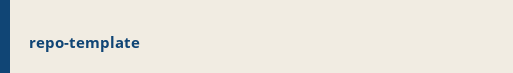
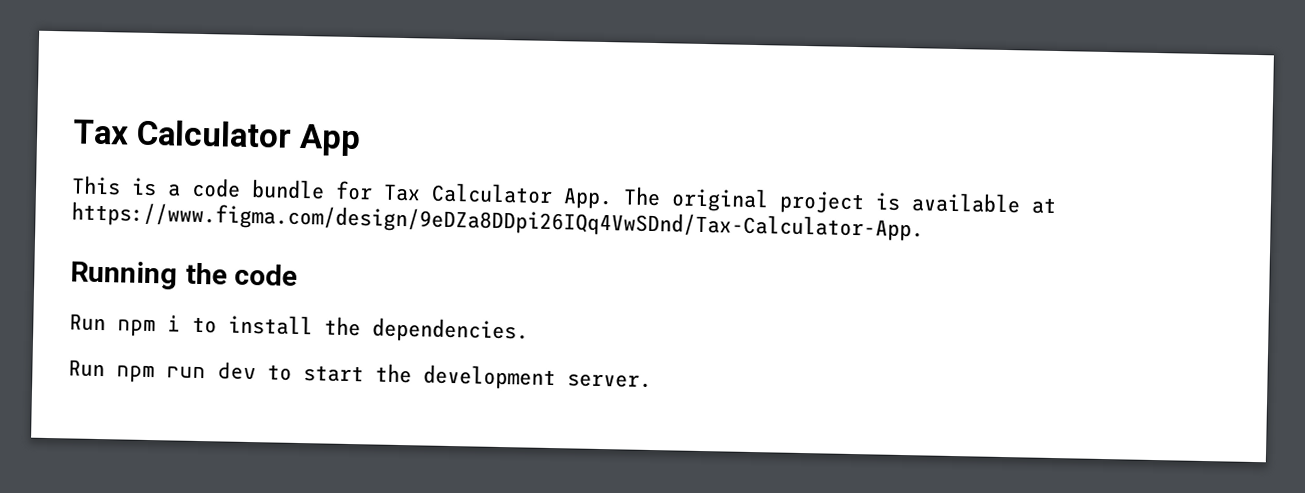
- repo-template
+ Tax Calculator App
+ This is a code bundle for Tax Calculator App. The original project is available at https://www.figma.com/design/9eDZa8DDpi26IQq4VwSDnd/Tax-Calculator-App.
+ Running the code
+ Run npm i to install the dependencies.
+ Run npm run dev to start the development server.

